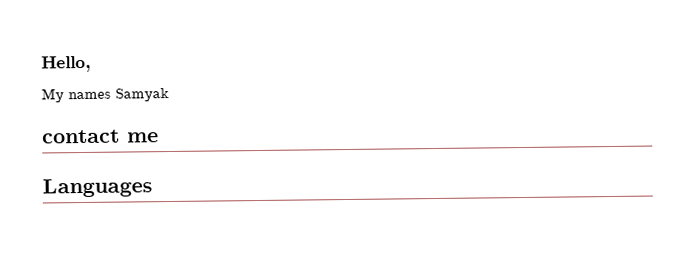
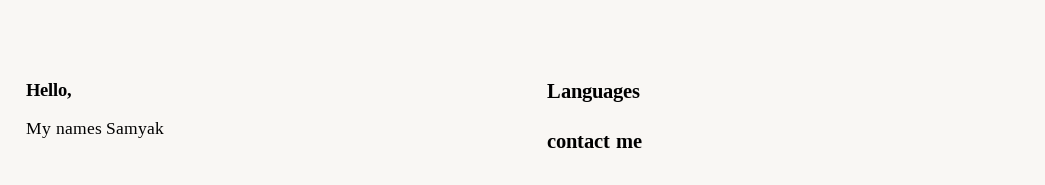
+ Languages
- Languages

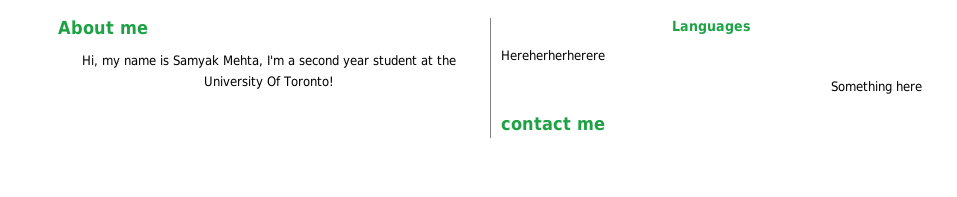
- Hello,
- My names Samyak
+ About me
+ Hi, my name is Samyak Mehta, I'm a second year student at the University Of Toronto!
  Languages
+ Hereherherherere
+ Something here

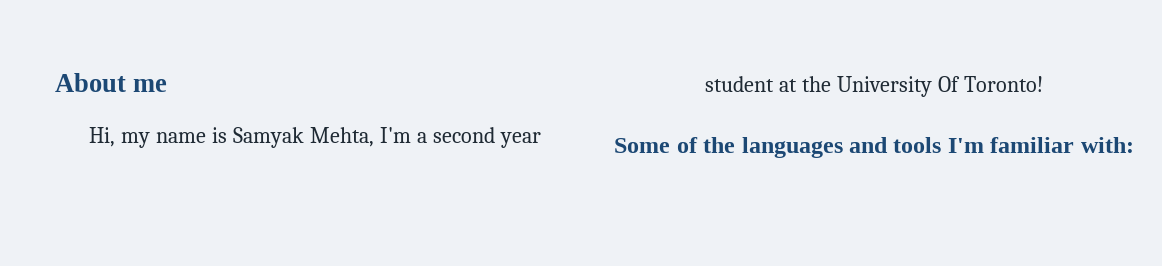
- Languages
- Hereherherherere
- Something here
- contact me
+ Some of the languages and tools I'm familiar with:

